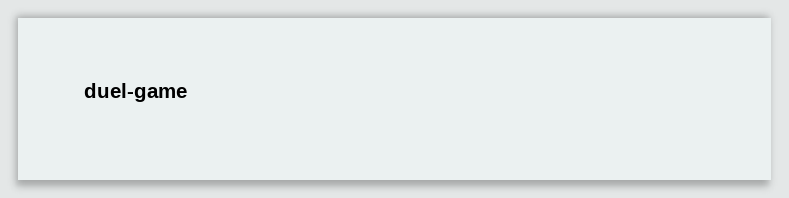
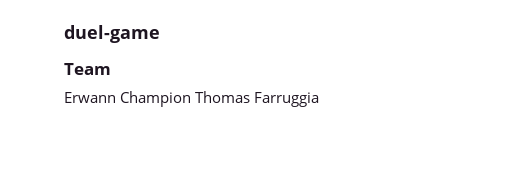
+ Team
+ Erwann Champion Thomas Farruggia

